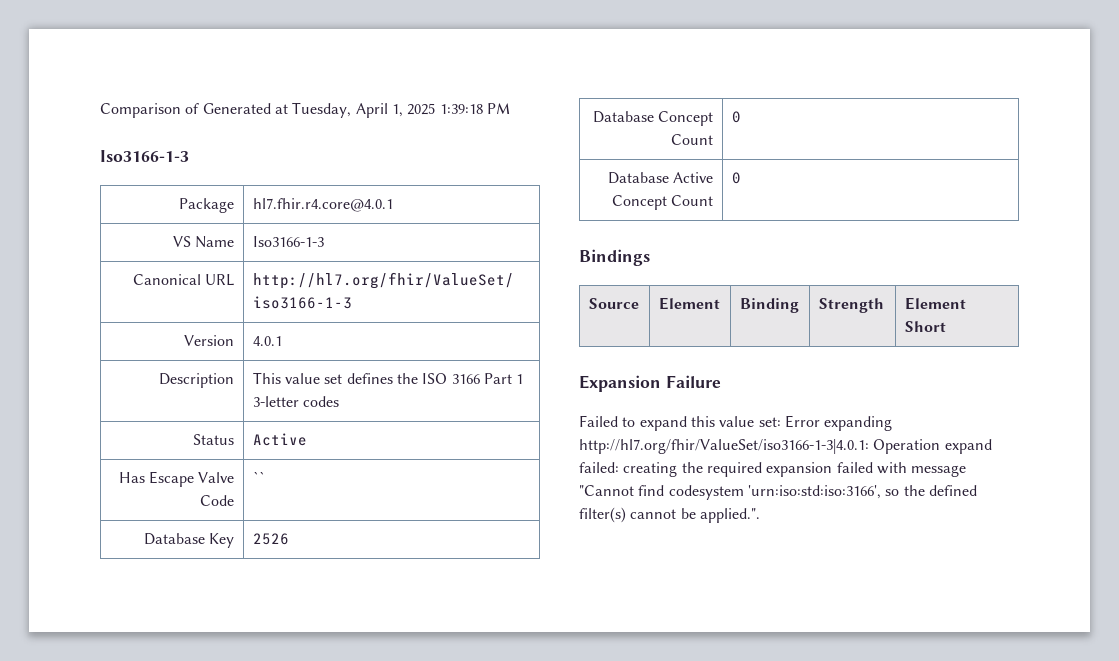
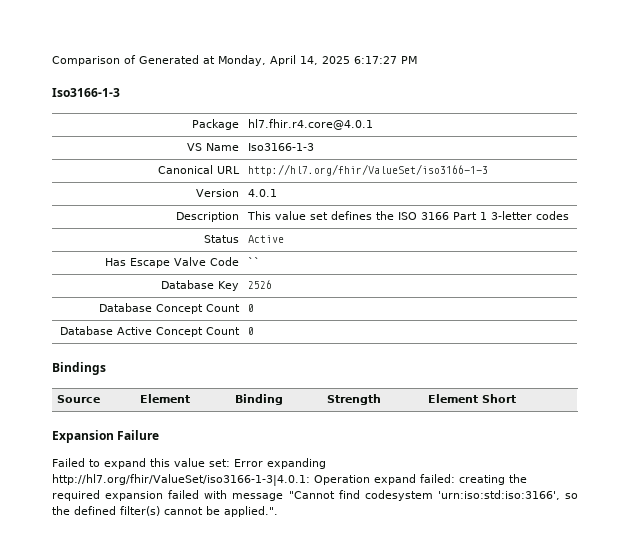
- Comparison of Generated at Tuesday, April 1, 2025 1:39:18 PM
+ Comparison of Generated at Monday, April 14, 2025 6:17:27 PM

